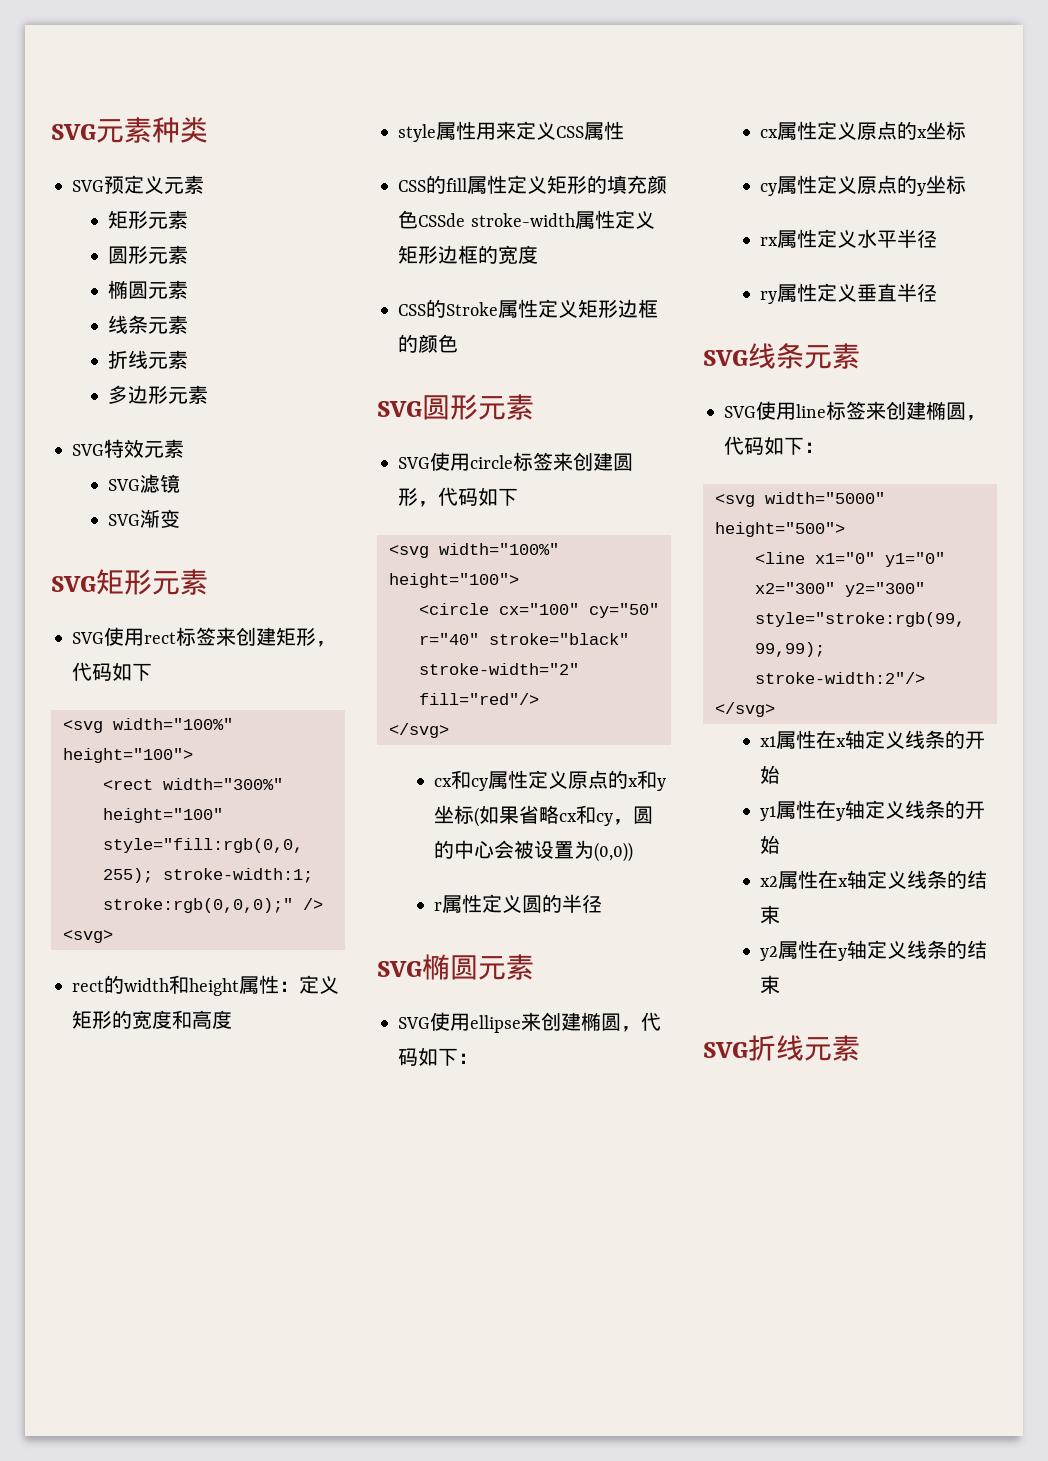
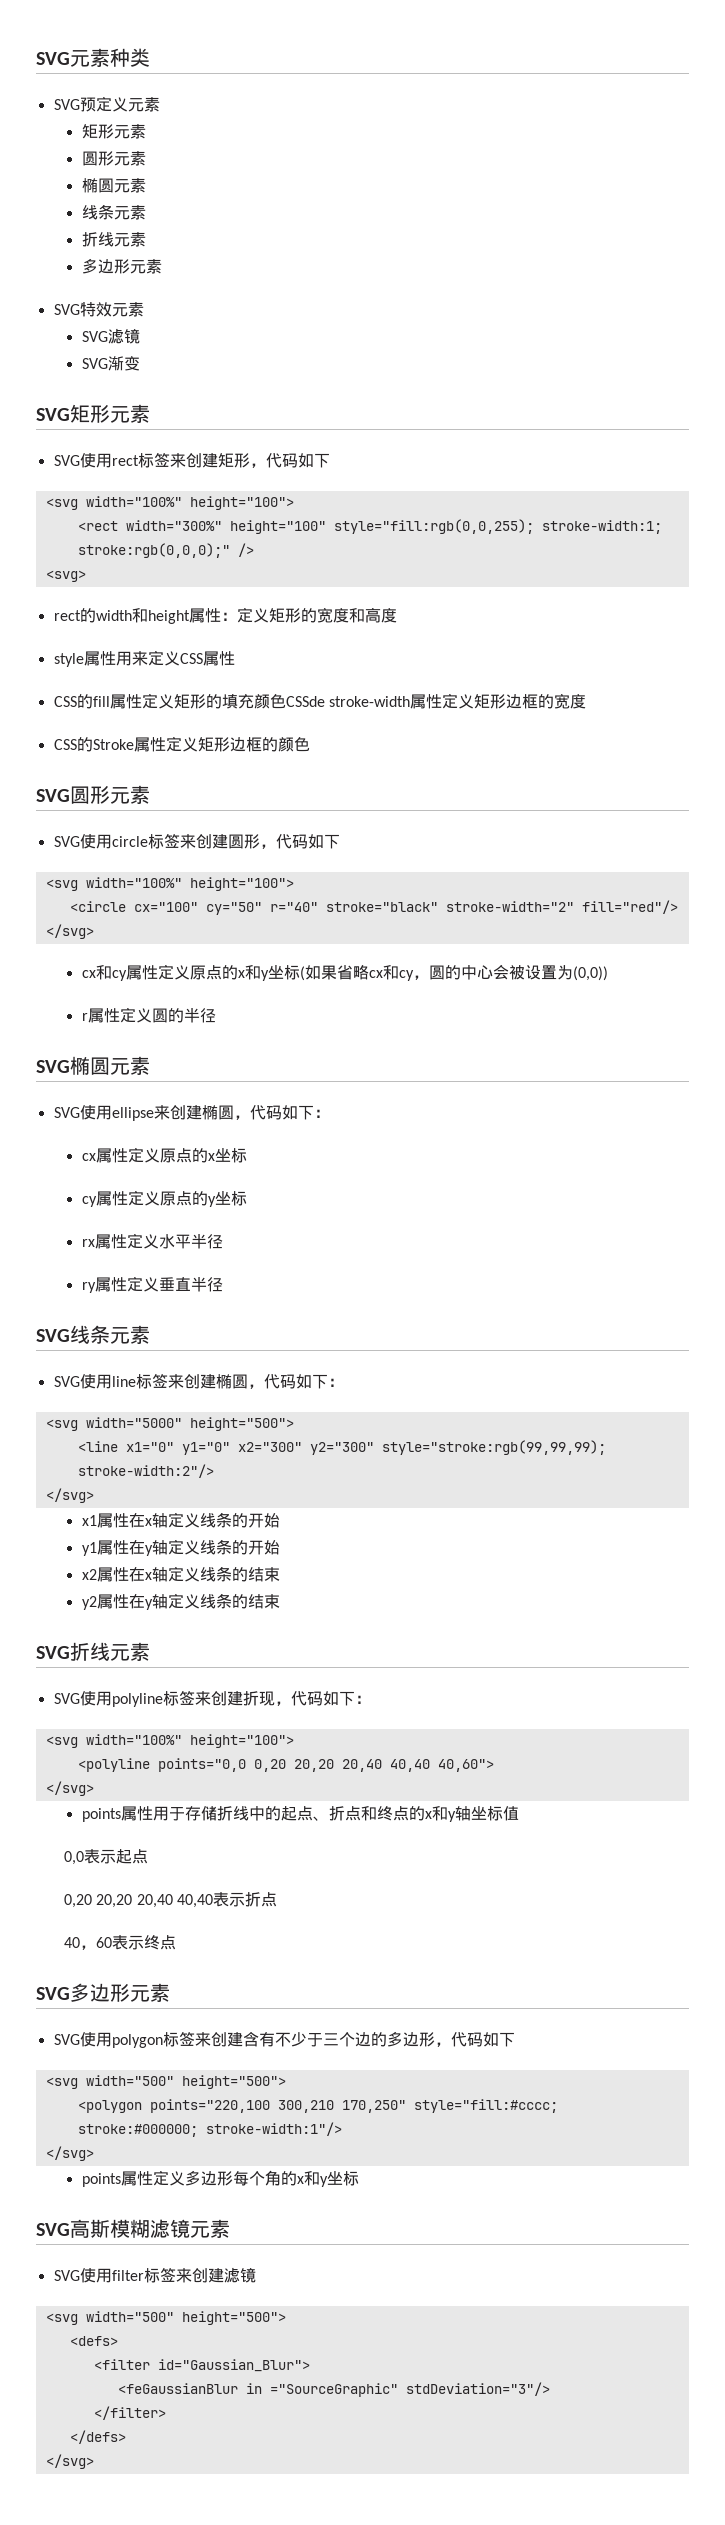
+ SVG使用polyline标签来创建折现，代码如下：
+ <svg width="100%" height="100">
+ <polyline points="0,0 0,20 20,20 20,40 40,40 40,60">
+ </svg>
+ points属性用于存储折线中的起点、折点和终点的x和y轴坐标值
+ 0,0表示起点
+ 0,20 20,20 20,40 40,40表示折点
+ 40，60表示终点
+ SVG多边形元素
+ SVG使用polygon标签来创建含有不少于三个边的多边形，代码如下
+ <svg width="500" height="500">
+ <polygon points="220,100 300,210 170,250" style="fill:#cccc; stroke:#000000; stroke-width:1"/>
+ </svg>
+ points属性定义多边形每个角的x和y坐标
+ SVG高斯模糊滤镜元素
+ SVG使用filter标签来创建滤镜
+ <svg width="500" height="500">
+ <defs>
+ <filter id="Gaussian_Blur">
+ <feGaussianBlur in ="SourceGraphic" stdDeviation="3"/>
+ </filter>
+ </defs>
+ </svg>

